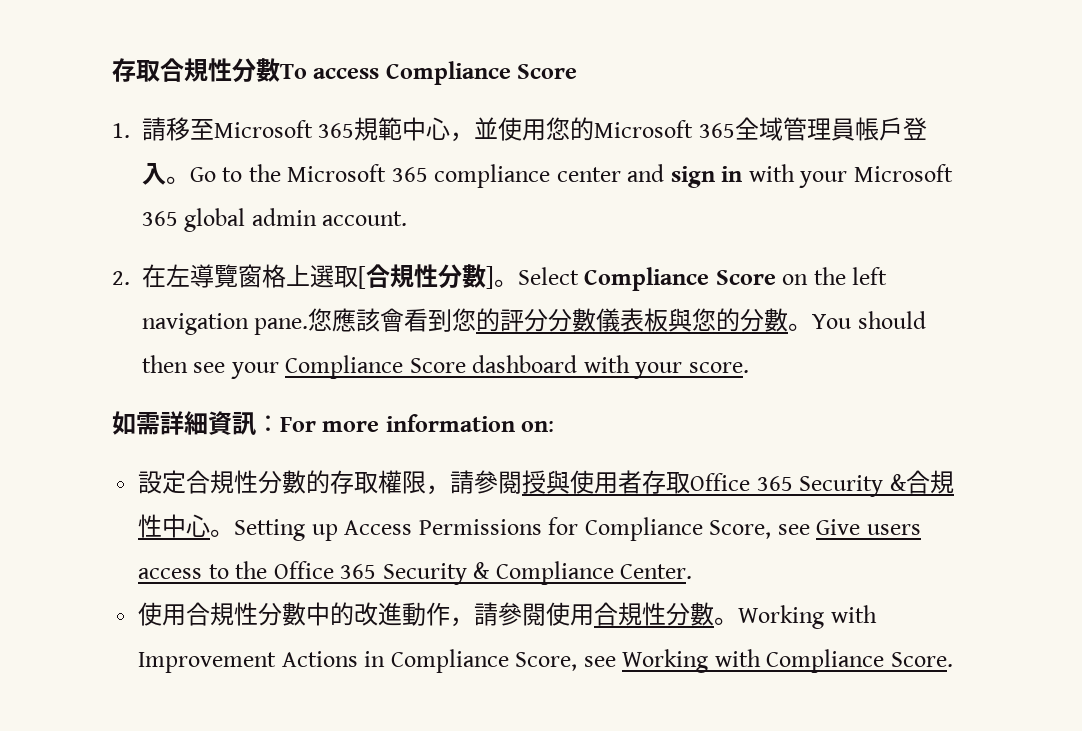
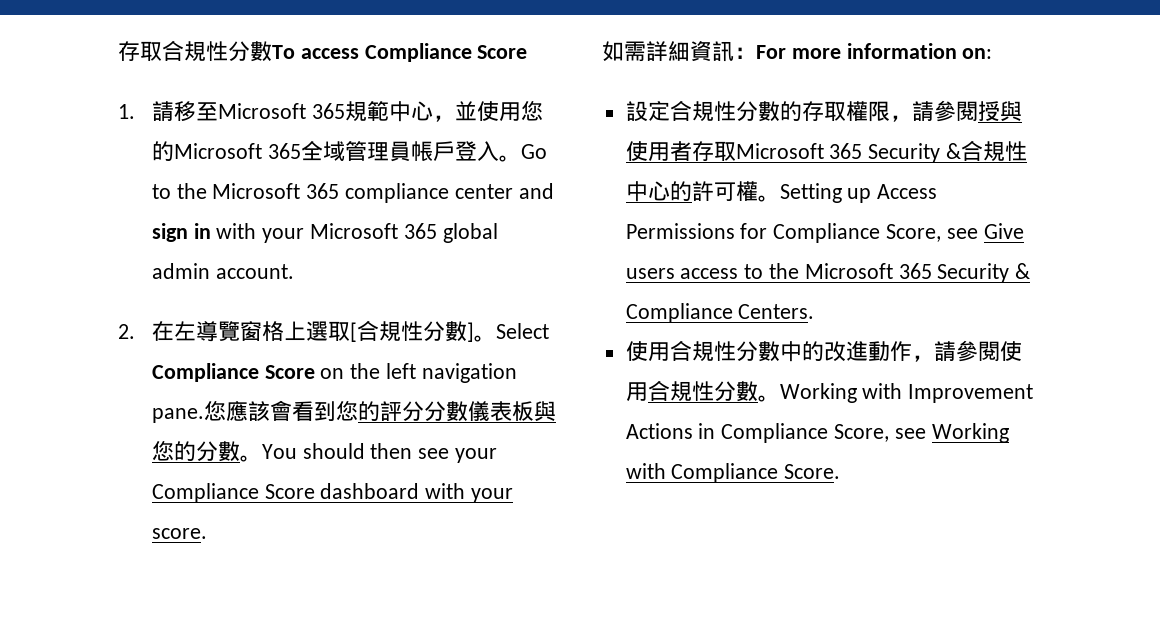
- 設定合規性分數的存取權限，請參閱授與使用者存取Office 365 Security &合規性中心。
+ 設定合規性分數的存取權限，請參閱授與使用者存取Microsoft 365 Security &合規性中心的許可權。
- Setting up Access Permissions for Compliance Score, see Give users access to the Office 365 Security & Compliance Center.
+ Setting up Access Permissions for Compliance Score, see Give users access to the Microsoft 365 Security & Compliance Centers.

